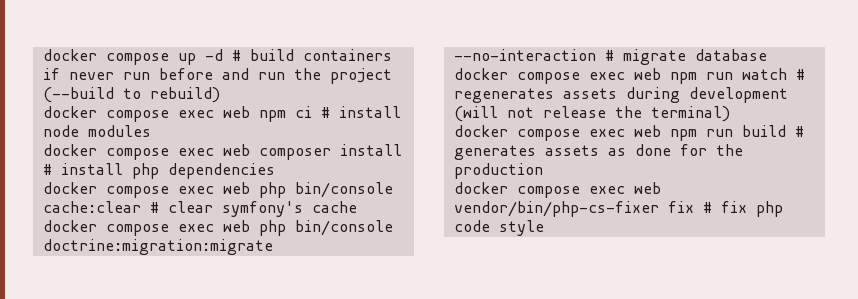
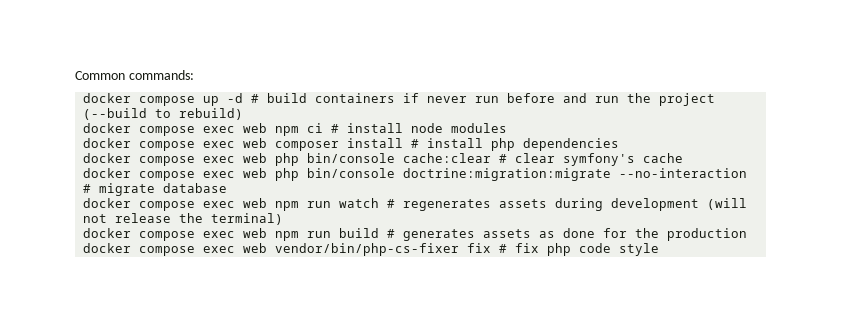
+ Common commands:

